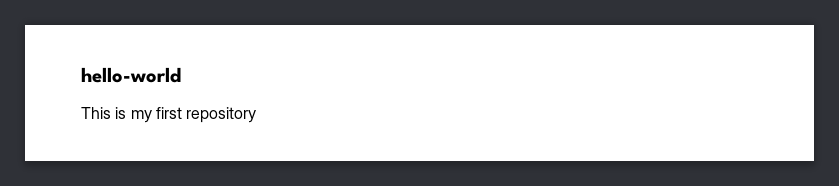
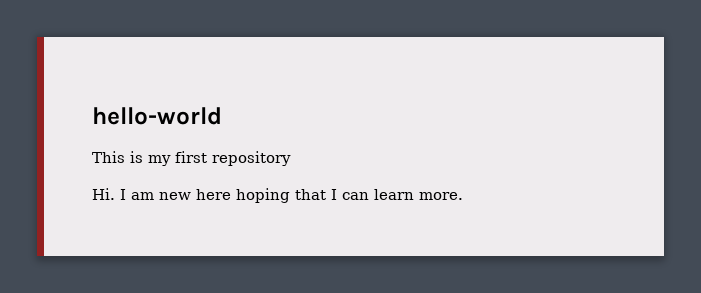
+ Hi. I am new here hoping that I can learn more.

